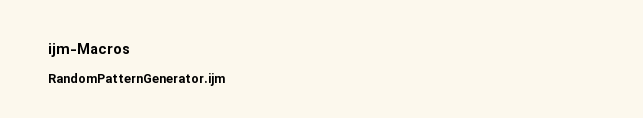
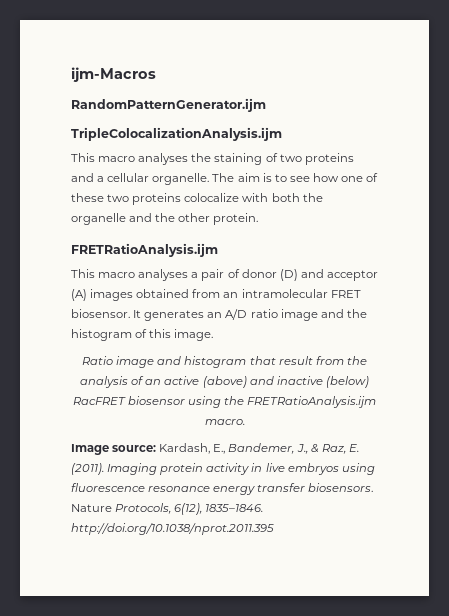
+ TripleColocalizationAnalysis.ijm
+ This macro analyses the staining of two proteins and a cellular organelle. The aim is to see how one of these two proteins colocalize with both the organelle and the other protein.
+ FRETRatioAnalysis.ijm
+ This macro analyses a pair of donor (D) and acceptor (A) images obtained from an intramolecular FRET biosensor. It generates an A/D ratio image and the histogram of this image.
+ Ratio image and histogram that result from the analysis of an active (above) and inactive (below) RacFRET biosensor using the FRETRatioAnalysis.ijm macro.
+ Image source: Kardash, E., Bandemer, J., & Raz, E. (2011). Imaging protein activity in live embryos using fluorescence resonance energy transfer biosensors. Nature Protocols, 6(12), 1835–1846. http://doi.org/10.1038/nprot.2011.395

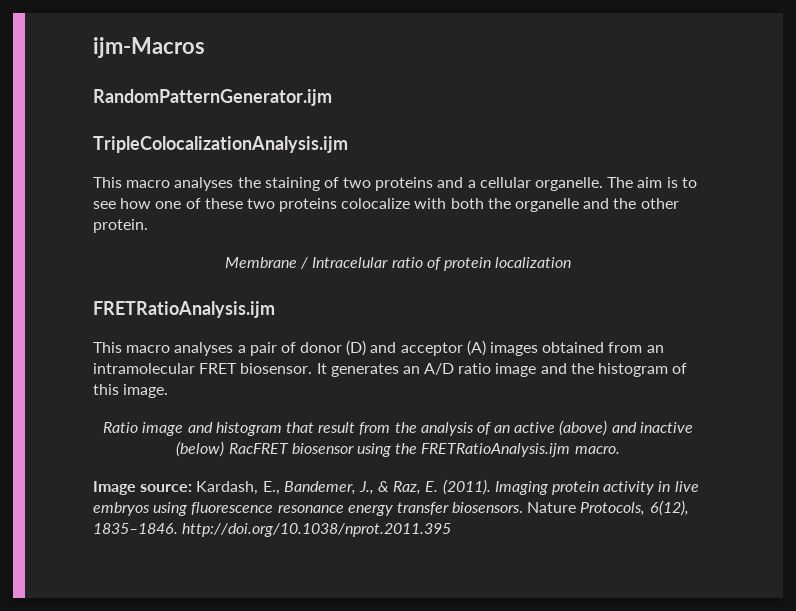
+ Membrane / Intracelular ratio of protein localization

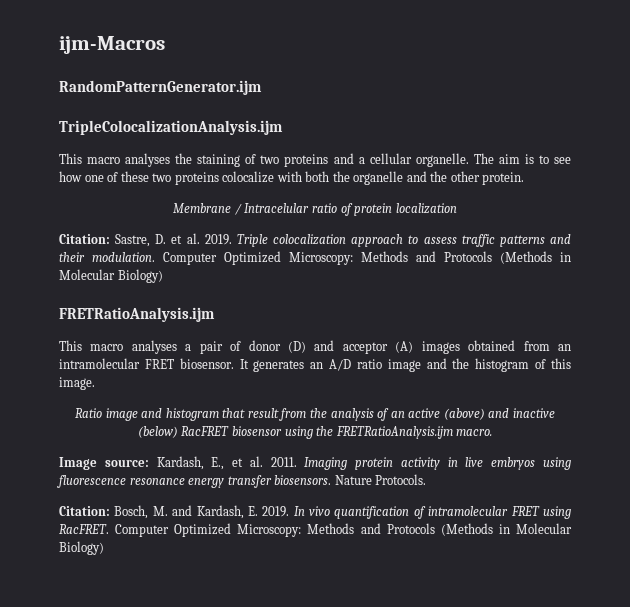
+ Citation: Sastre, D. et al. 2019. Triple colocalization approach to assess traffic patterns and their modulation. Computer Optimized Microscopy: Methods and Protocols (Methods in Molecular Biology)
- Image source: Kardash, E., Bandemer, J., & Raz, E. (2011).
+ Image source: Kardash, E., et al. 2011.
- Nature Protocols, 6(12), 1835–1846. http://doi.org/10.1038/nprot.2011.395
+ Nature Protocols.
+ Citation: Bosch, M. and Kardash, E. 2019. In vivo quantification of intramolecular FRET using RacFRET. Computer Optimized Microscopy: Methods and Protocols (Methods in Molecular Biology)

